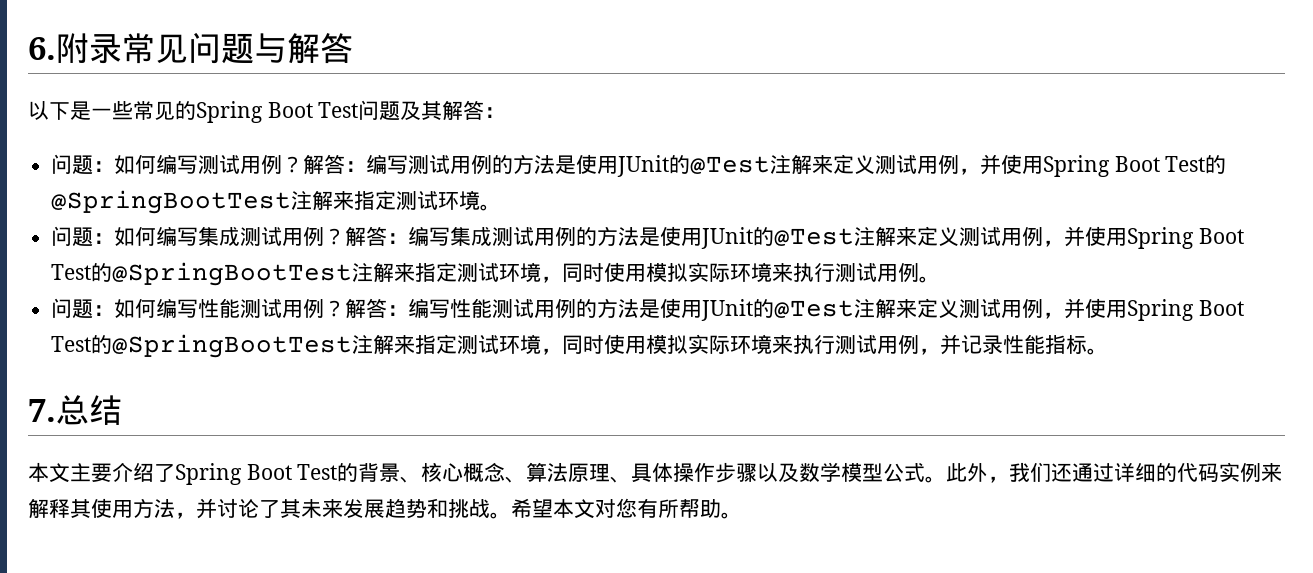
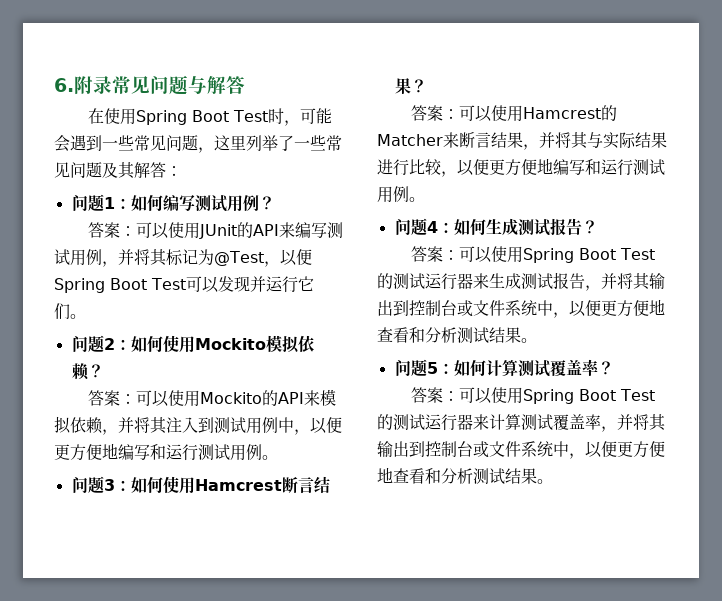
- 以下是一些常见的Spring Boot Test问题及其解答：
+ 在使用Spring Boot Test时，可能会遇到一些常见问题，这里列举了一些常见问题及其解答：
- 问题：如何编写测试用例？解答：编写测试用例的方法是使用JUnit的@Test注解来定义测试用例，并使用Spring Boot Test的@SpringBootTest注解来指定测试环境。
- 问题：如何编写集成测试用例？解答：编写集成测试用例的方法是使用JUnit的@Test注解来定义测试用例，并使用Spring Boot Test的@SpringBootTest注解来指定测试环境，同时使用模拟实际环境来执行测试用例。
- 问题：如何编写性能测试用例？解答：编写性能测试用例的方法是使用JUnit的@Test注解来定义测试用例，并使用Spring Boot Test的@SpringBootTest注解来指定测试环境，同时使用模拟实际环境来执行测试用例，并记录性能指标。
- 7.总结
- 本文主要介绍了Spring Boot Test的背景、核心概念、算法原理、具体操作步骤以及数学模型公式。此外，我们还通过详细的代码实例来解释其使用方法，并讨论了其未来发展趋势和挑战。希望本文对您有所帮助。
+ 问题1：如何编写测试用例？
+ 答案：可以使用JUnit的API来编写测试用例，并将其标记为@Test，以便Spring Boot Test可以发现并运行它们。
+ 问题2：如何使用Mockito模拟依赖？
+ 答案：可以使用Mockito的API来模拟依赖，并将其注入到测试用例中，以便更方便地编写和运行测试用例。
+ 问题3：如何使用Hamcrest断言结果？
+ 答案：可以使用Hamcrest的Matcher来断言结果，并将其与实际结果进行比较，以便更方便地编写和运行测试用例。
+ 问题4：如何生成测试报告？
+ 答案：可以使用Spring Boot Test的测试运行器来生成测试报告，并将其输出到控制台或文件系统中，以便更方便地查看和分析测试结果。
+ 问题5：如何计算测试覆盖率？
+ 答案：可以使用Spring Boot Test的测试运行器来计算测试覆盖率，并将其输出到控制台或文件系统中，以便更方便地查看和分析测试结果。

